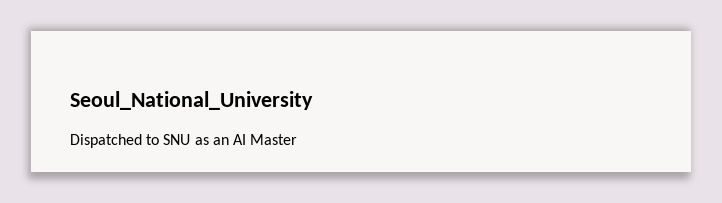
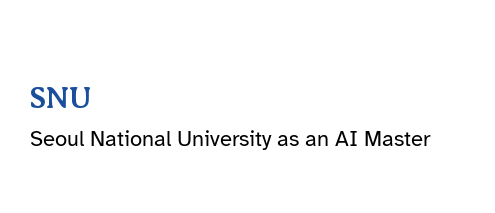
- Seoul_National_University
- Dispatched to SNU as an AI Master
+ SNU
+ Seoul National University as an AI Master

